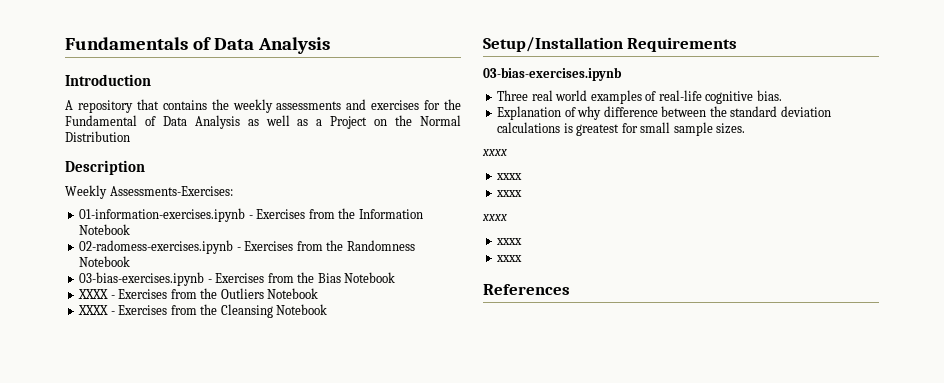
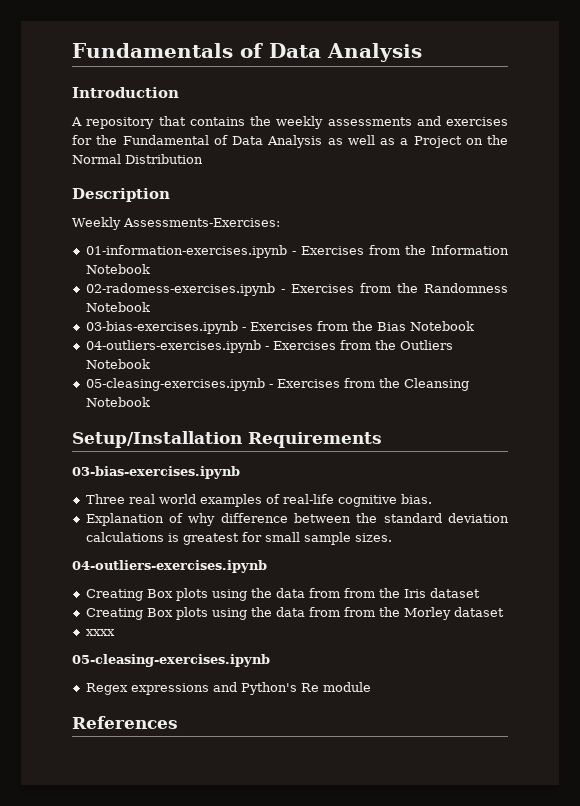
- XXXX - Exercises from the Outliers Notebook
+ 04-outliers-exercises.ipynb - Exercises from the Outliers Notebook
- XXXX - Exercises from the Cleansing Notebook
+ 05-cleasing-exercises.ipynb - Exercises from the Cleansing Notebook
  Explanation of why difference between the standard deviation calculations is greatest for small sample sizes.
+ 04-outliers-exercises.ipynb
+ Creating Box plots using the data from from the Iris dataset
+ Creating Box plots using the data from from the Morley dataset
  xxxx
- xxxx
- xxxx
- xxxx
- xxxx
- xxxx
+ 05-cleasing-exercises.ipynb
+ Regex expressions and Python's Re module

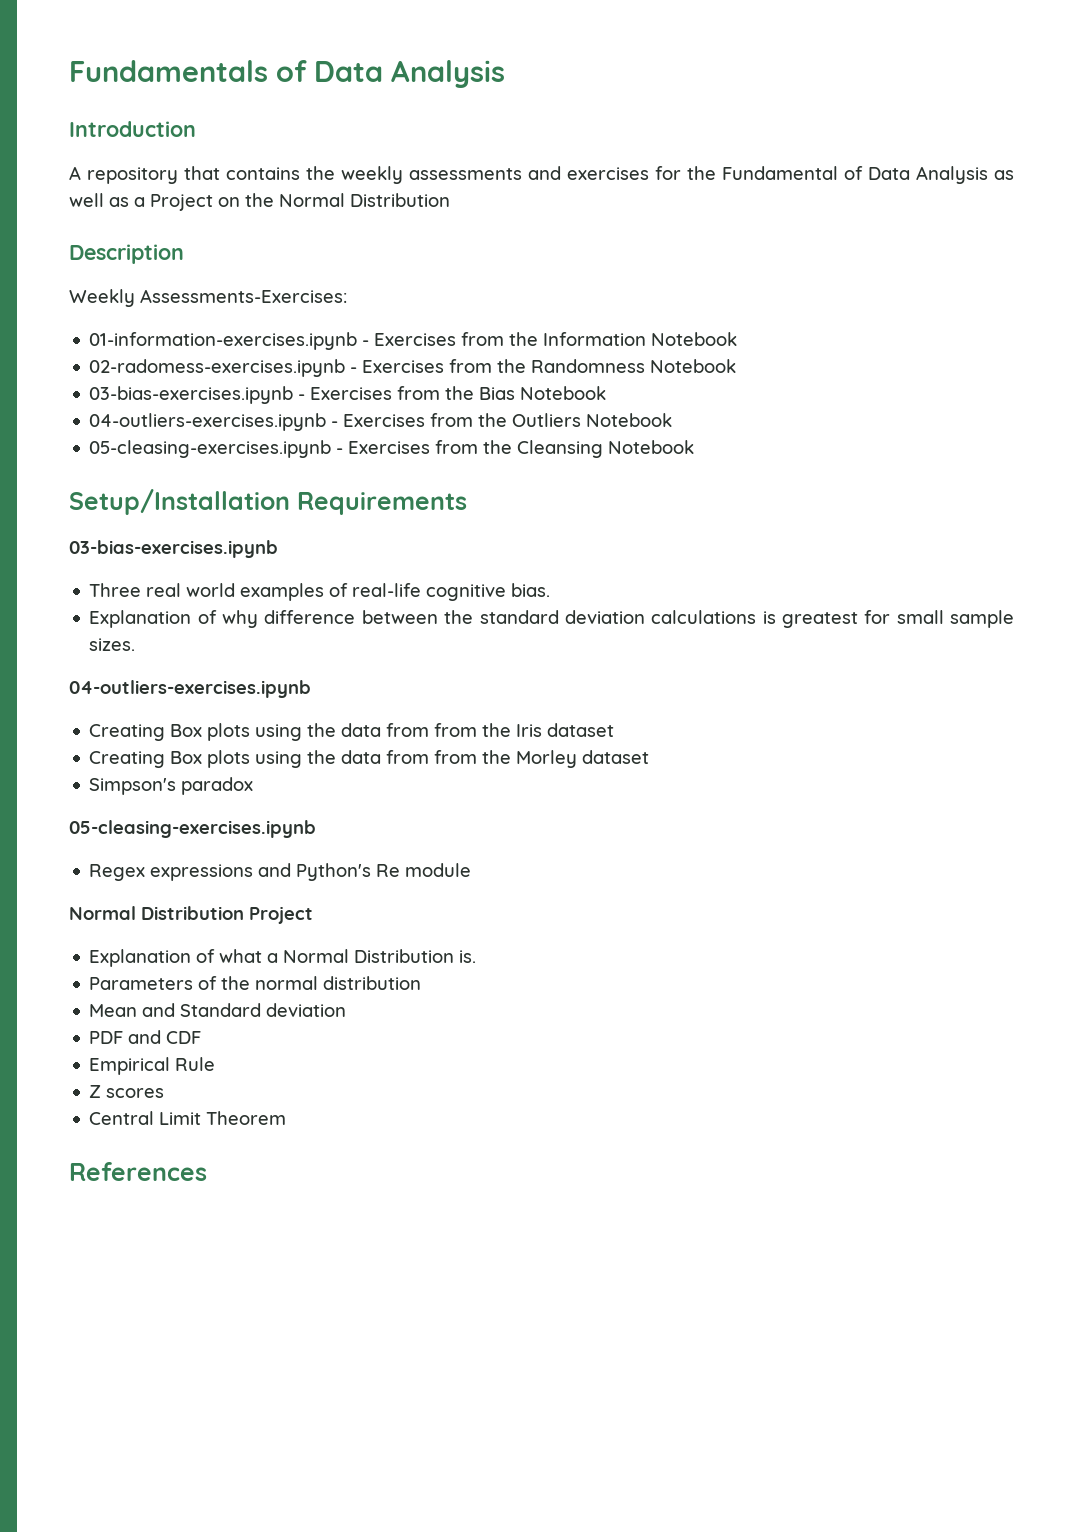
- xxxx
+ Simpson's paradox
+ Normal Distribution Project
+ Explanation of what a Normal Distribution is.
+ Parameters of the normal distribution
+ Mean and Standard deviation
+ PDF and CDF
+ Empirical Rule
+ Z scores
+ Central Limit Theorem

